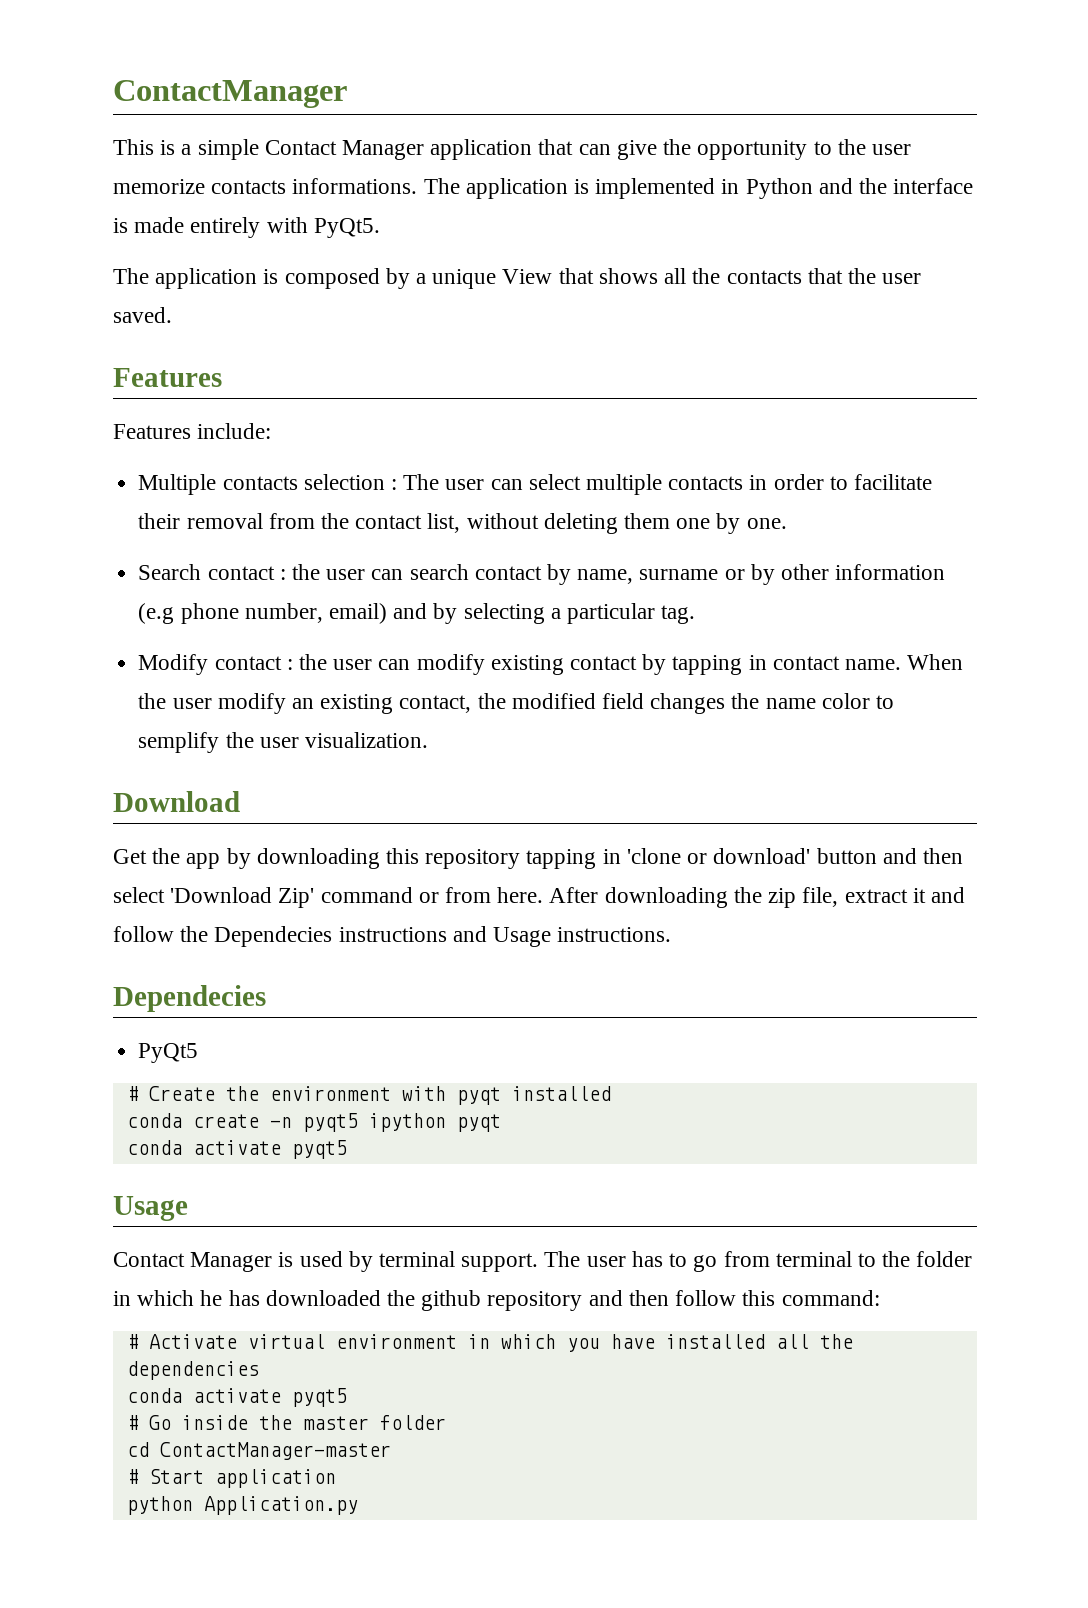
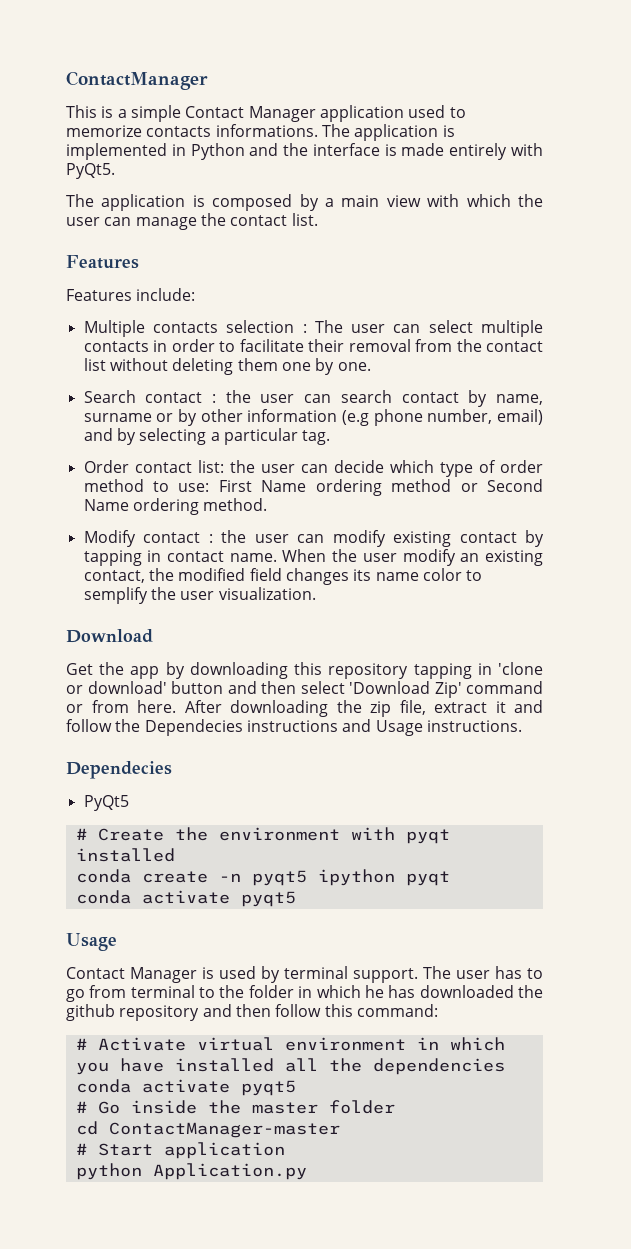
- This is a simple Contact Manager application that can give the opportunity to the user memorize contacts informations.
+ This is a simple Contact Manager application used to memorize contacts informations.
- The application is composed by a unique View that shows all the contacts that the user saved.
+ The application is composed by a main view with which the user can manage the contact list.
- Multiple contacts selection : The user can select multiple contacts in order to facilitate their removal from the contact list, without deleting them one by one.
+ Multiple contacts selection : The user can select multiple contacts in order to facilitate their removal from the contact list without deleting them one by one.
+ Order contact list: the user can decide which type of order method to use: First Name ordering method or Second Name ordering method.
- When the user modify an existing contact, the modified field changes the name color to semplify the user visualization.
+ When the user modify an existing contact, the modified field changes its name color to semplify the user visualization.

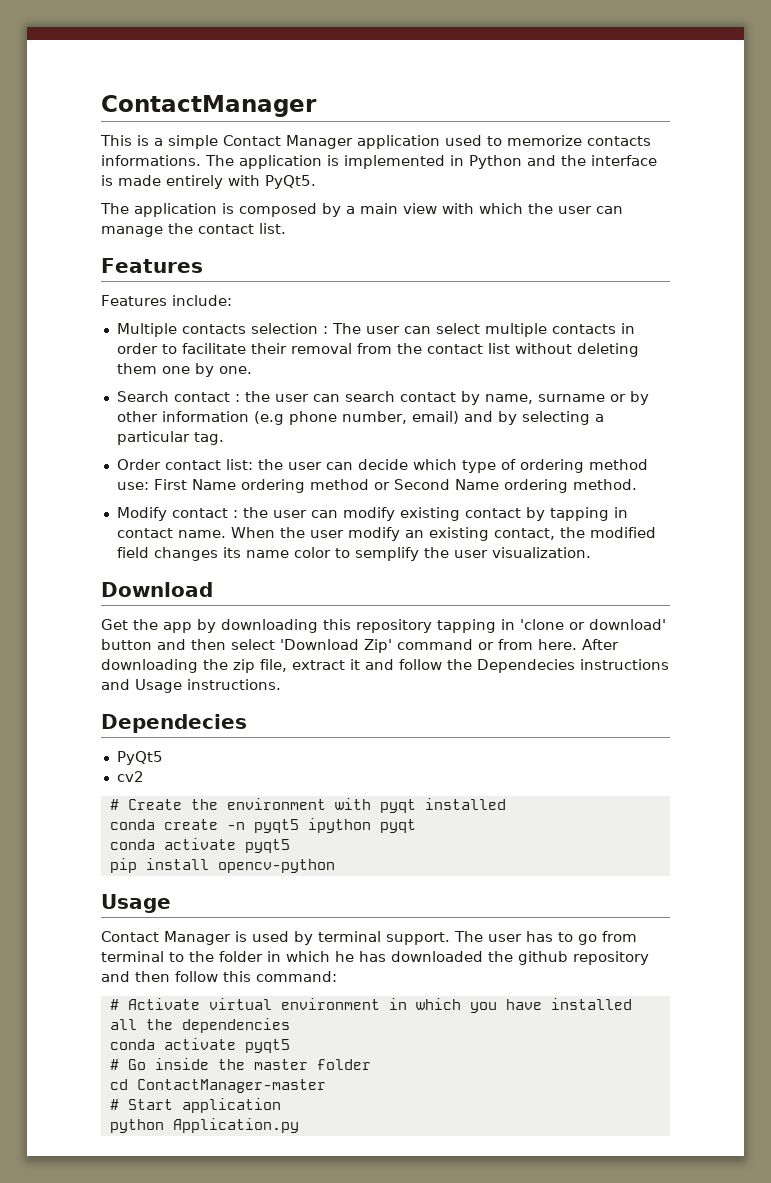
- Order contact list: the user can decide which type of order method to use: First Name ordering method or Second Name ordering method.
+ Order contact list: the user can decide which type of ordering method use: First Name ordering method or Second Name ordering method.
+ cv2
+ pip install opencv-python

